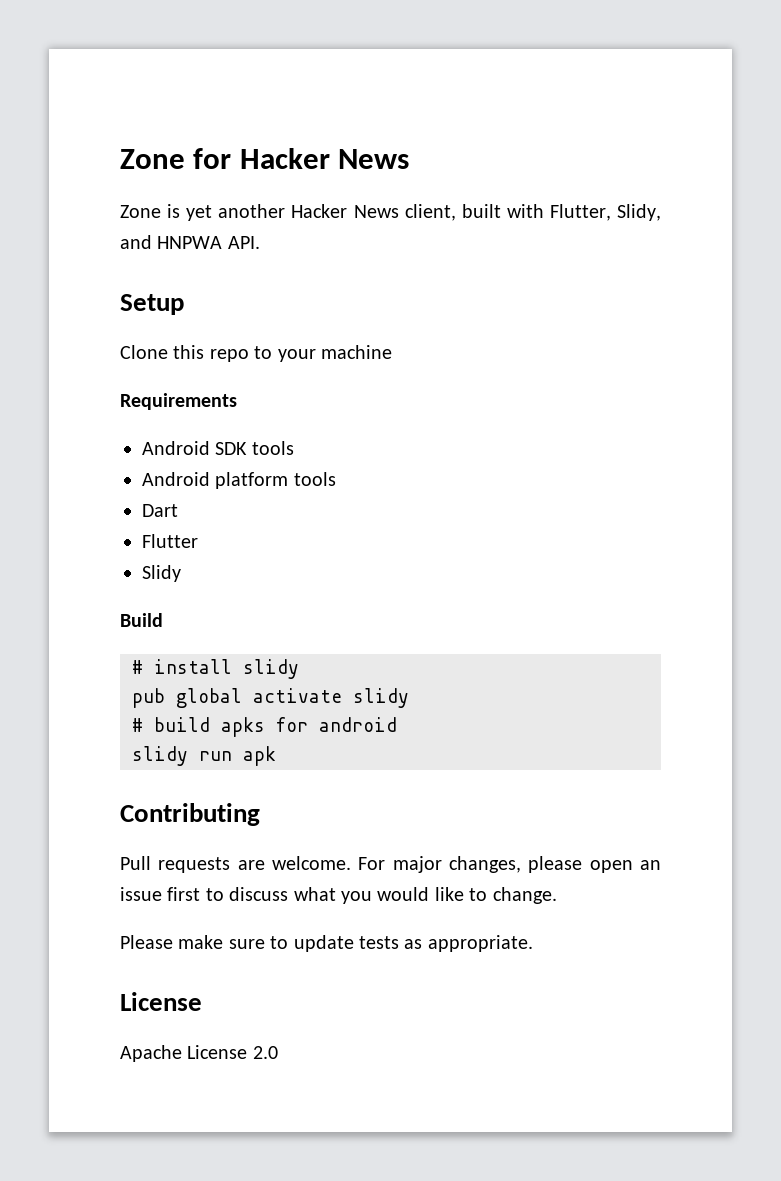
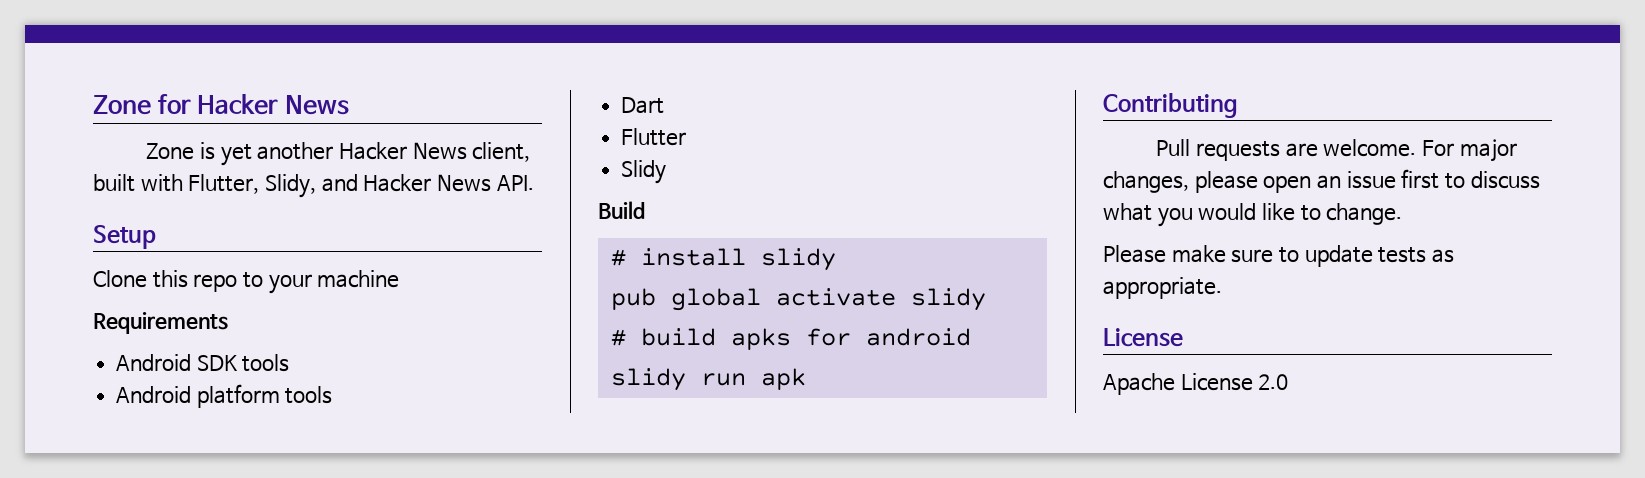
- Zone is yet another Hacker News client, built with Flutter, Slidy, and HNPWA API.
+ Zone is yet another Hacker News client, built with Flutter, Slidy, and Hacker News API.

